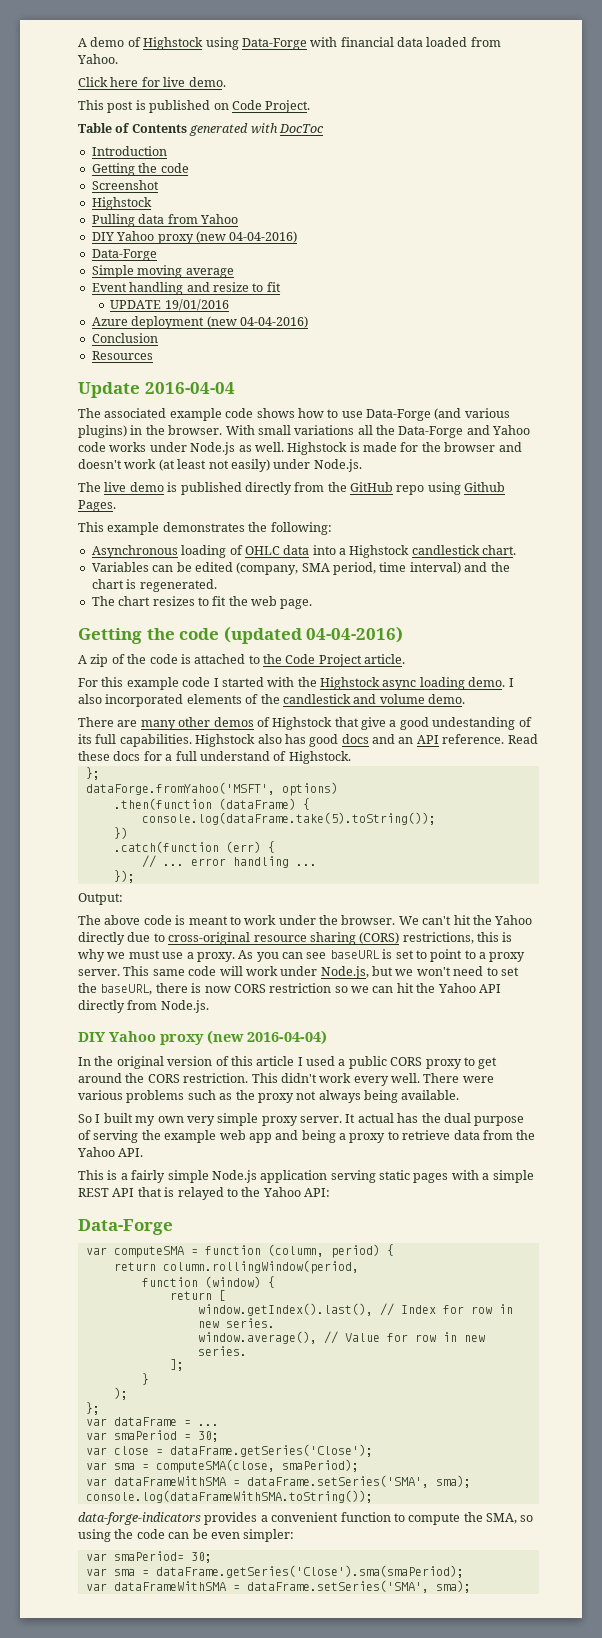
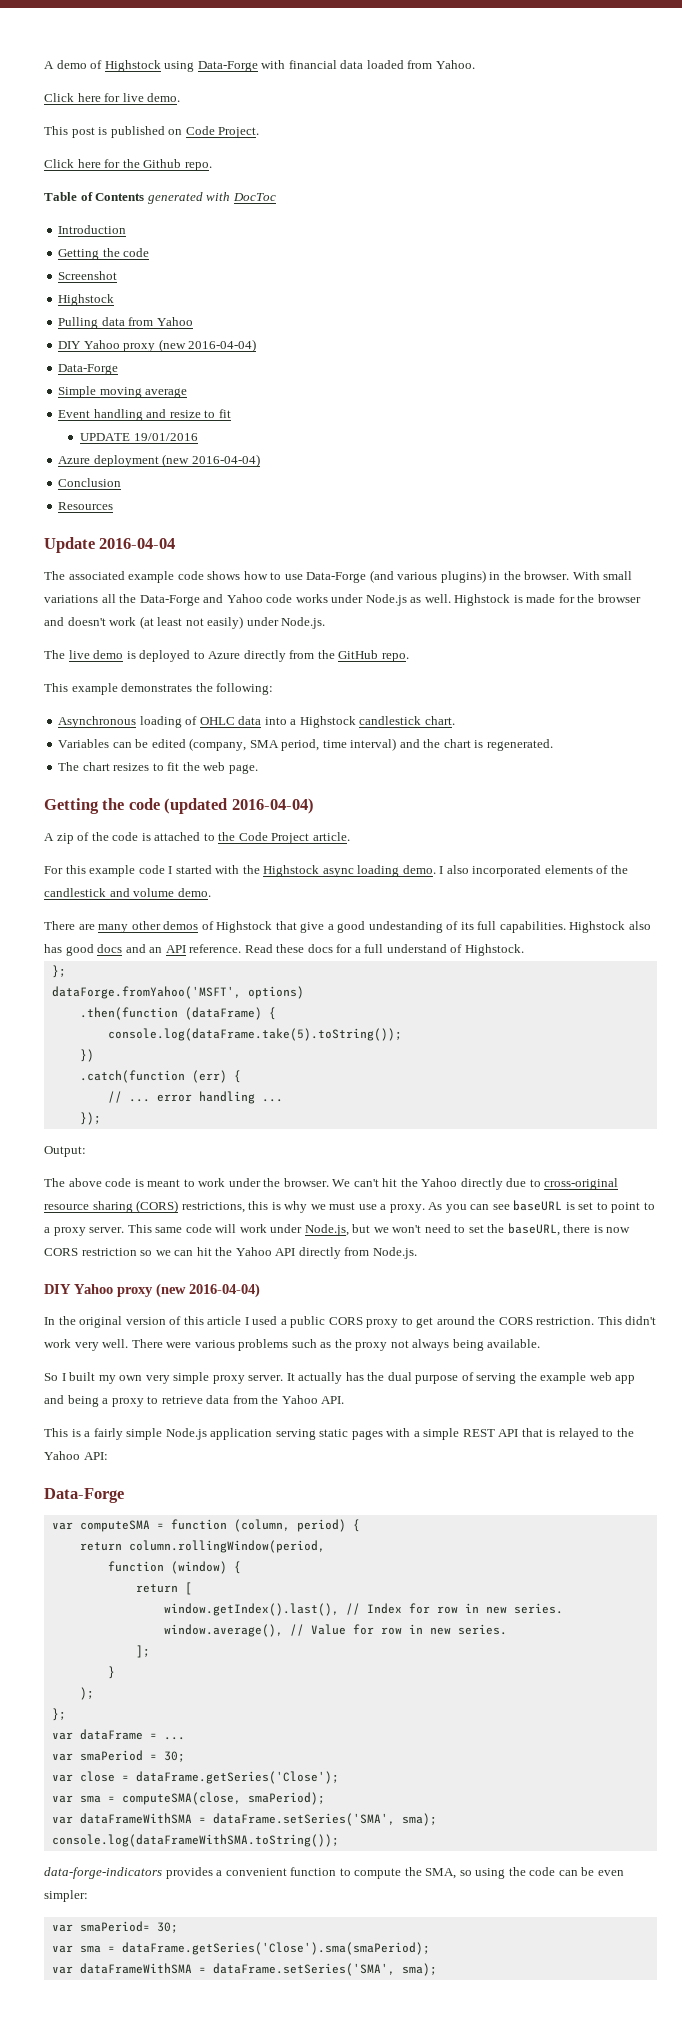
+ Click here for the Github repo.
  Pulling data from Yahoo
- DIY Yahoo proxy (new 04-04-2016)
+ DIY Yahoo proxy (new 2016-04-04)
- Azure deployment (new 04-04-2016)
+ Azure deployment (new 2016-04-04)
- The live demo is published directly from the GitHub repo using Github Pages.
+ The live demo is deployed to Azure directly from the GitHub repo.
- Getting the code (updated 04-04-2016)
+ Getting the code (updated 2016-04-04)
- This didn't work every well.
+ This didn't work very well.
- It actual has the dual purpose of serving the example web app and being a proxy to retrieve data from the Yahoo API.
+ It actually has the dual purpose of serving the example web app and being a proxy to retrieve data from the Yahoo API.

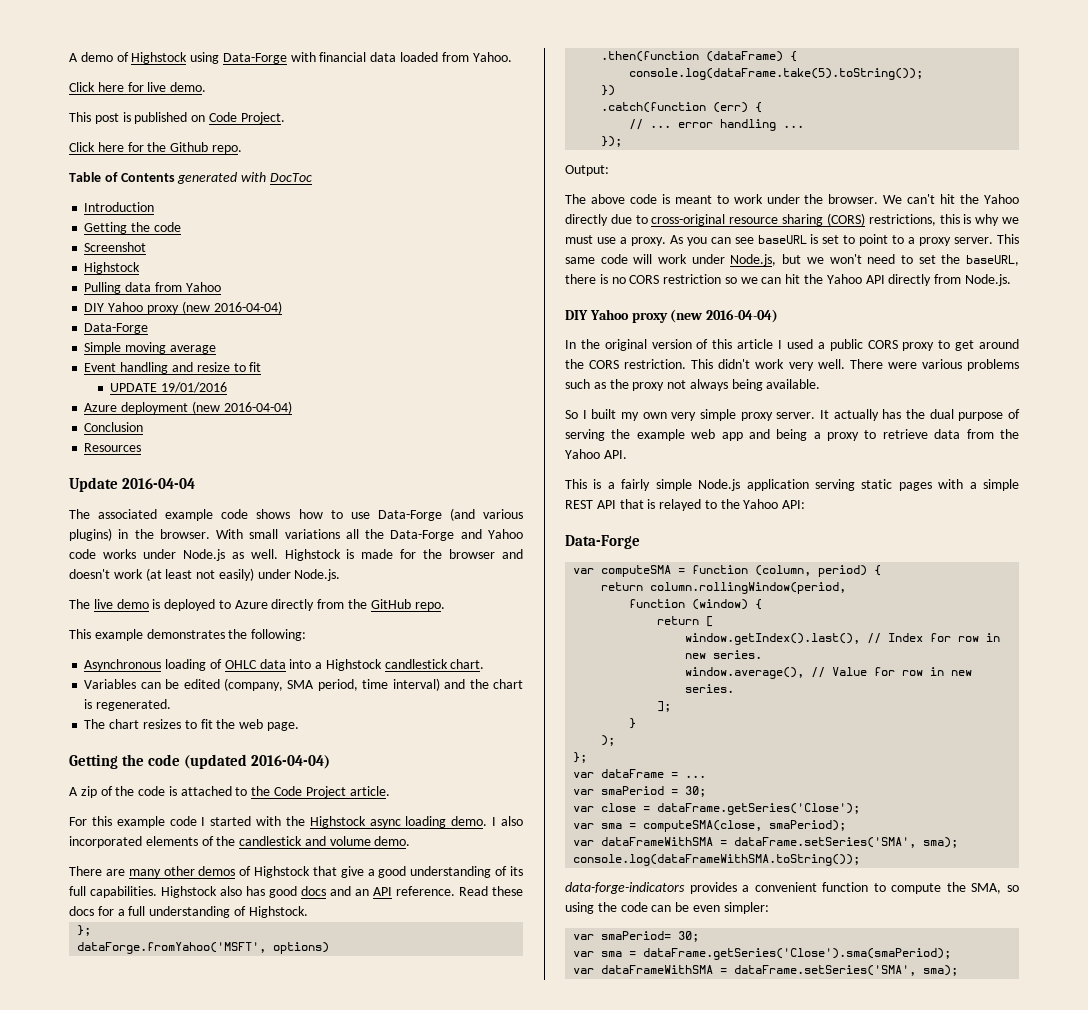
- There are many other demos of Highstock that give a good undestanding of its full capabilities.
+ There are many other demos of Highstock that give a good understanding of its full capabilities.
- Read these docs for a full understand of Highstock.
+ Read these docs for a full understanding of Highstock.
- This same code will work under Node.js, but we won't need to set the baseURL, there is now CORS restriction so we can hit the Yahoo API directly from Node.js.
+ This same code will work under Node.js, but we won't need to set the baseURL, there is no CORS restriction so we can hit the Yahoo API directly from Node.js.

